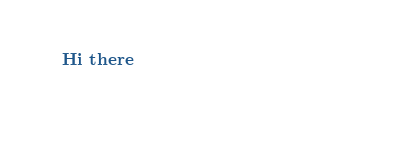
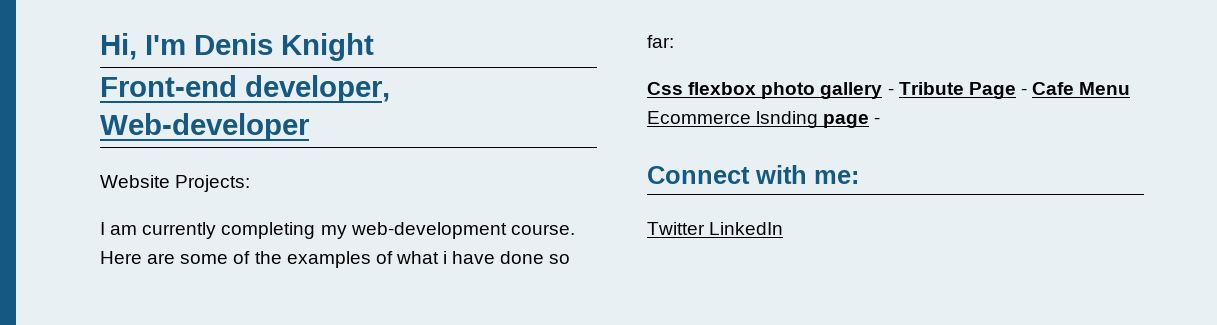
- Hi there
+ Hi, I'm Denis Knight
+ Front-end developer, Web-developer
+ Website Projects:
+ I am currently completing my web-development course. Here are some of the examples of what i have done so far:
+ Css flexbox photo gallery - Tribute Page - Cafe Menu Ecommerce lsnding page -
+ Connect with me:
+ Twitter LinkedIn

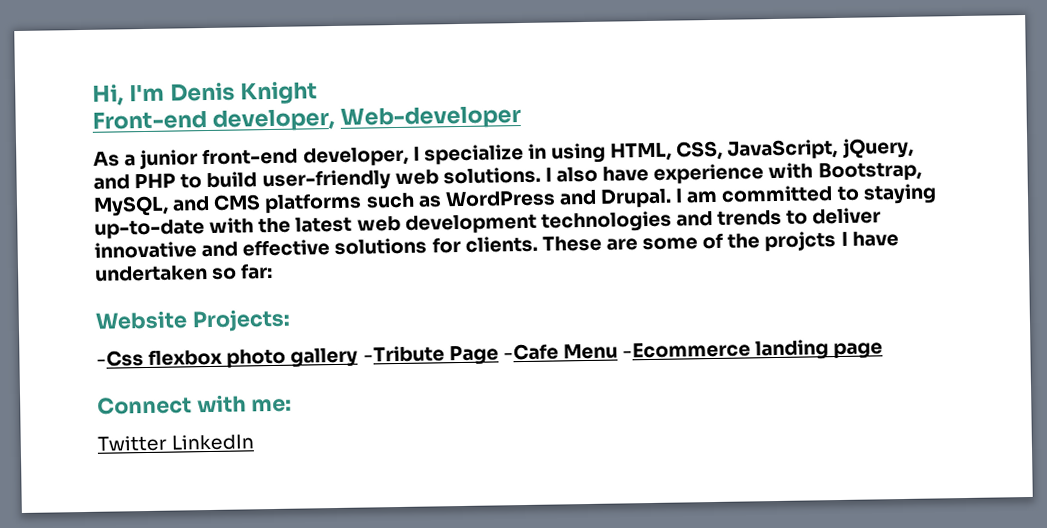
+ As a junior front-end developer, I specialize in using HTML, CSS, JavaScript, jQuery, and PHP to build user-friendly web solutions. I also have experience with Bootstrap, MySQL, and CMS platforms such as WordPress and Drupal. I am committed to staying up-to-date with the latest web development technologies and trends to deliver innovative and effective solutions for clients. These are some of the projcts I have undertaken so far:
  Website Projects:
- I am currently completing my web-development course. Here are some of the examples of what i have done so far:
- Css flexbox photo gallery - Tribute Page - Cafe Menu Ecommerce lsnding page -
+ -Css flexbox photo gallery -Tribute Page -Cafe Menu -Ecommerce landing page

